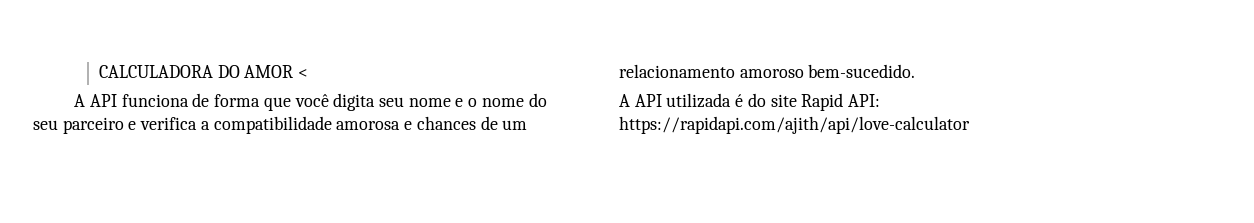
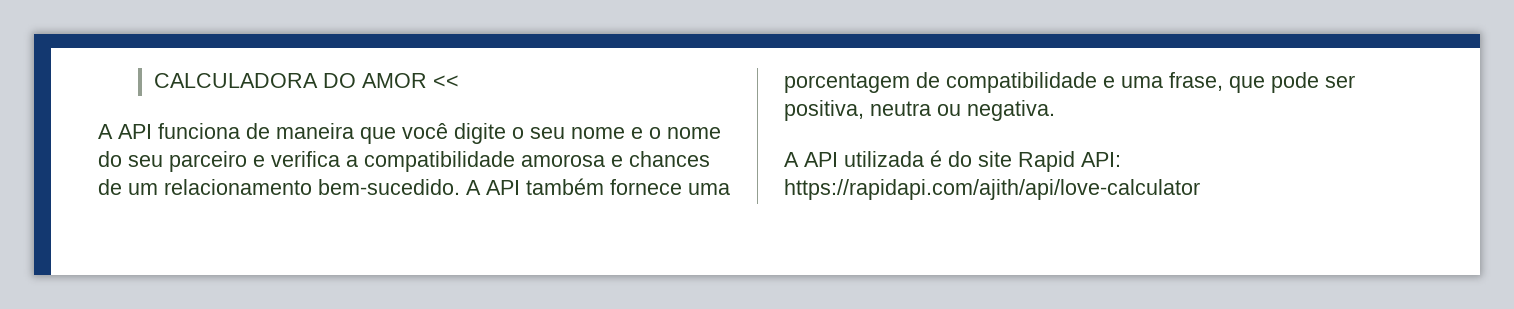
- CALCULADORA DO AMOR <
+ CALCULADORA DO AMOR <<
- A API funciona de forma que você digita seu nome e o nome do seu parceiro e verifica a compatibilidade amorosa e chances de um relacionamento amoroso bem-sucedido.
+ A API funciona de maneira que você digite o seu nome e o nome do seu parceiro e verifica a compatibilidade amorosa e chances de um relacionamento bem-sucedido. A API também fornece uma porcentagem de compatibilidade e uma frase, que pode ser positiva, neutra ou negativa.

